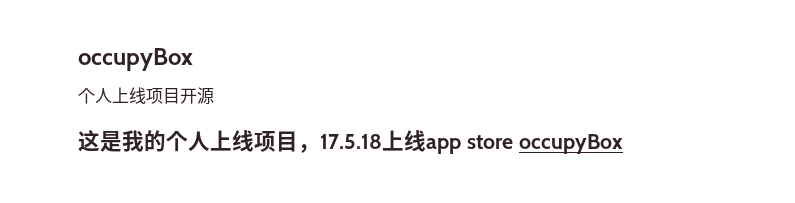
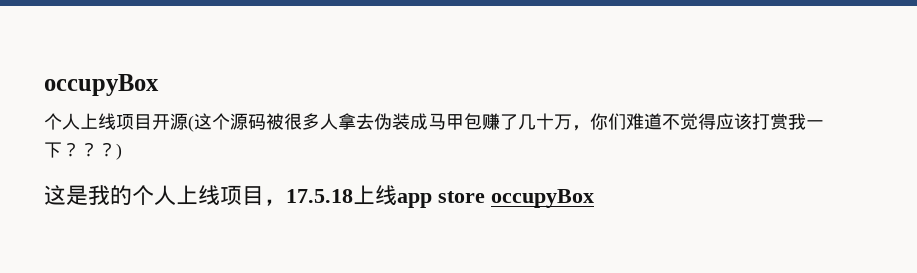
- 个人上线项目开源
+ 个人上线项目开源(这个源码被很多人拿去伪装成马甲包赚了几十万，你们难道不觉得应该打赏我一下？？？)

